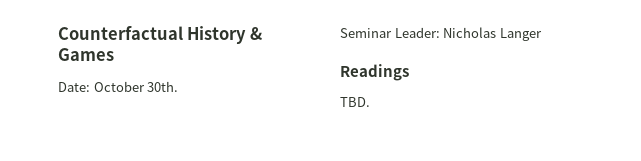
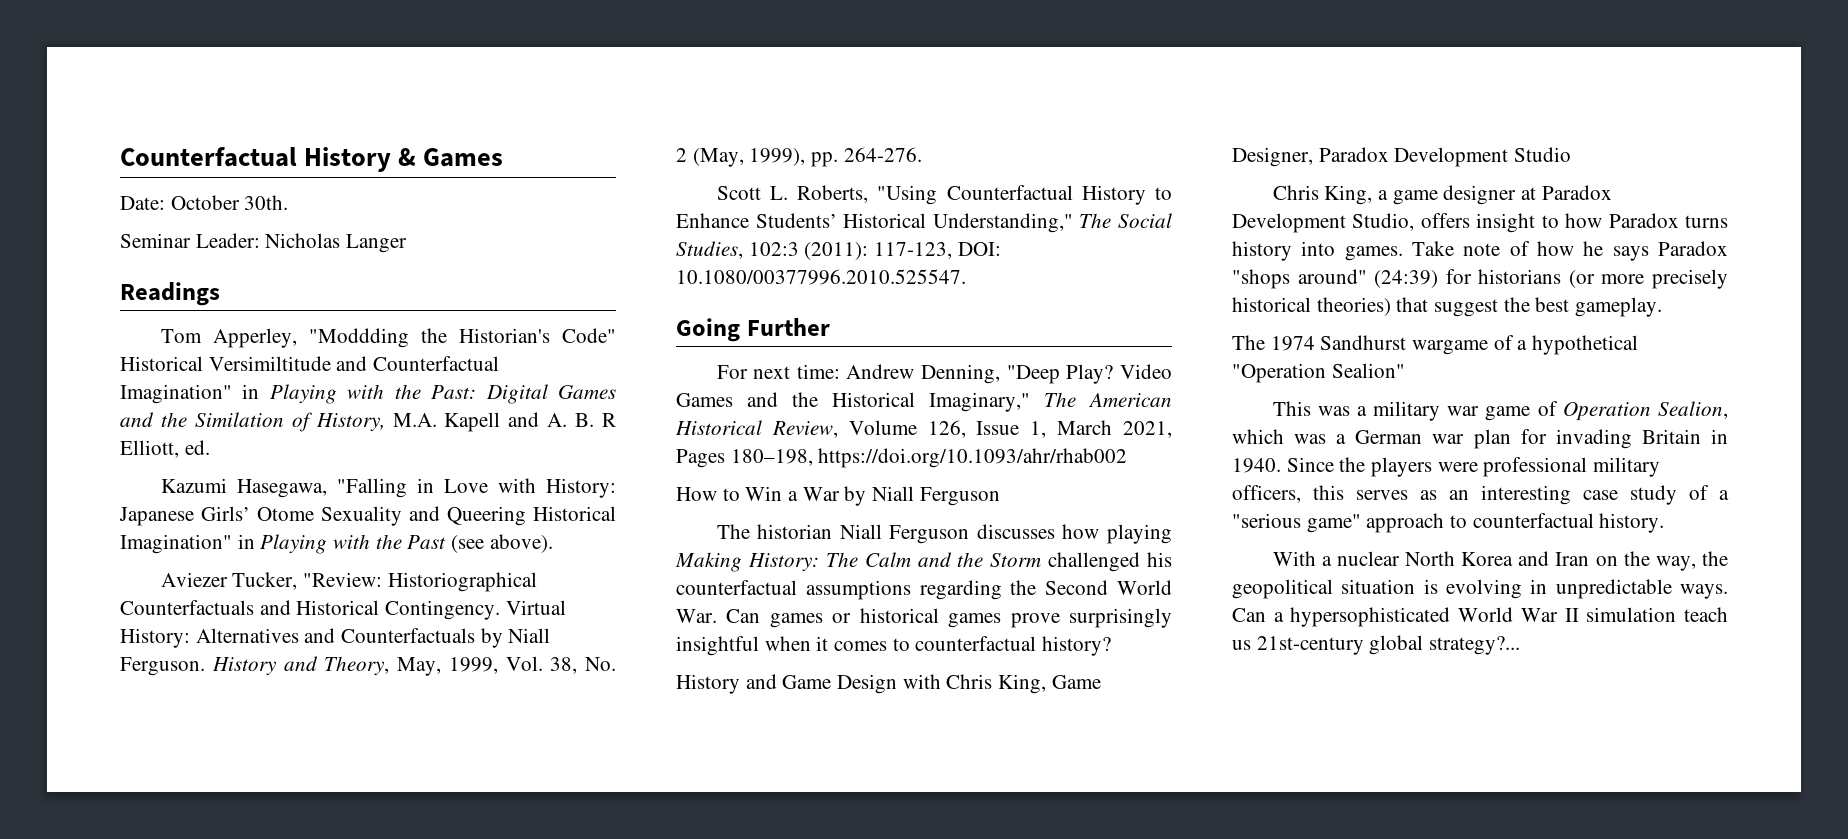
- TBD.
+ Tom Apperley, "Moddding the Historian's Code" Historical Versimiltitude and Counterfactual Imagination" in Playing with the Past: Digital Games and the Similation of History, M.A. Kapell and A. B. R Elliott, ed.
+ Kazumi Hasegawa, "Falling in Love with History: Japanese Girls’ Otome Sexuality and Queering Historical Imagination" in Playing with the Past (see above).
+ Aviezer Tucker, "Review: Historiographical Counterfactuals and Historical Contingency. Virtual History: Alternatives and Counterfactuals by Niall Ferguson. History and Theory, May, 1999, Vol. 38, No. 2 (May, 1999), pp. 264-276.
+ Scott L. Roberts, "Using Counterfactual History to Enhance Students’ Historical Understanding," The Social Studies, 102:3 (2011): 117-123, DOI: 10.1080/00377996.2010.525547.
+ Going Further
+ For next time: Andrew Denning, "Deep Play? Video Games and the Historical Imaginary," The American Historical Review, Volume 126, Issue 1, March 2021, Pages 180–198, https://doi.org/10.1093/ahr/rhab002
+ How to Win a War by Niall Ferguson
+ The historian Niall Ferguson discusses how playing Making History: The Calm and the Storm challenged his counterfactual assumptions regarding the Second World War. Can games or historical games prove surprisingly insightful when it comes to counterfactual history?
+ History and Game Design with Chris King, Game Designer, Paradox Development Studio
+ Chris King, a game designer at Paradox Development Studio, offers insight to how Paradox turns history into games. Take note of how he says Paradox "shops around" (24:39) for historians (or more precisely historical theories) that suggest the best gameplay.
+ The 1974 Sandhurst wargame of a hypothetical "Operation Sealion"
+ This was a military war game of Operation Sealion, which was a German war plan for invading Britain in 1940. Since the players were professional military officers, this serves as an interesting case study of a "serious game" approach to counterfactual history.
+ With a nuclear North Korea and Iran on the way, the geopolitical situation is evolving in unpredictable ways. Can a hypersophisticated World War II simulation teach us 21st-century global strategy?...

